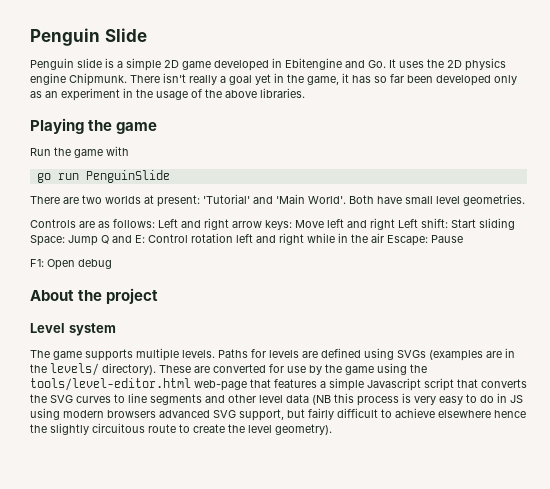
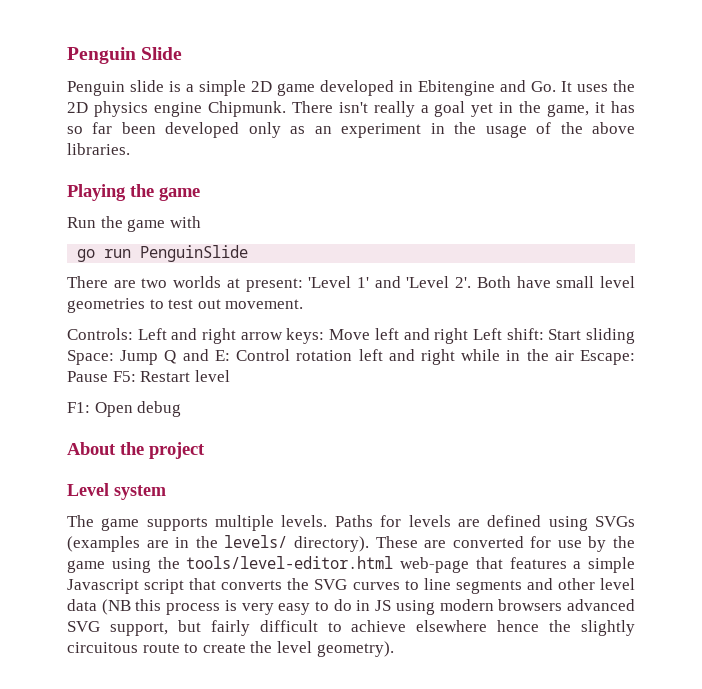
- There are two worlds at present: 'Tutorial' and 'Main World'. Both have small level geometries.
- Controls are as follows: Left and right arrow keys: Move left and right Left shift: Start sliding Space: Jump Q and E: Control rotation left and right while in the air Escape: Pause
+ There are two worlds at present: 'Level 1' and 'Level 2'. Both have small level geometries to test out movement.
+ Controls: Left and right arrow keys: Move left and right Left shift: Start sliding Space: Jump Q and E: Control rotation left and right while in the air Escape: Pause F5: Restart level

